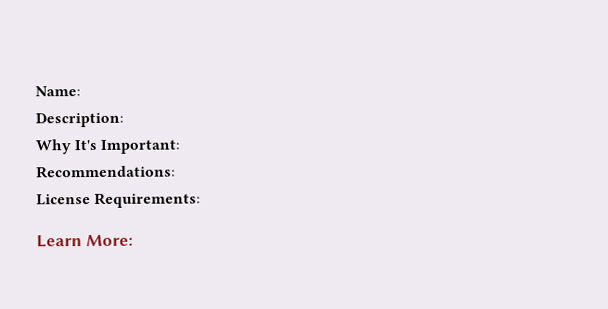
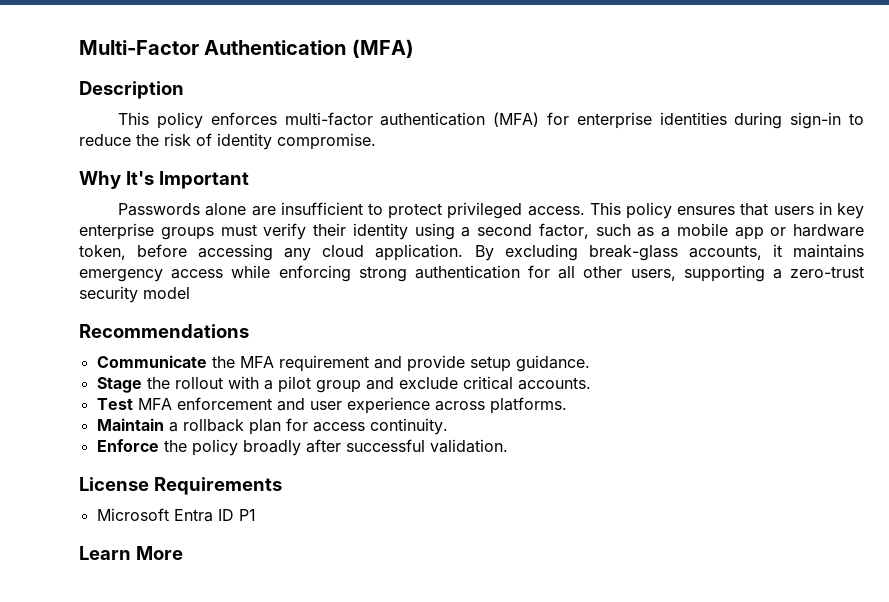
- Name:
- Description:
- Why It's Important:
- Recommendations:
- License Requirements:
+ Multi-Factor Authentication (MFA)
+ Description
+ This policy enforces multi-factor authentication (MFA) for enterprise identities during sign-in to reduce the risk of identity compromise.
+ Why It's Important
+ Passwords alone are insufficient to protect privileged access. This policy ensures that users in key enterprise groups must verify their identity using a second factor, such as a mobile app or hardware token, before accessing any cloud application. By excluding break-glass accounts, it maintains emergency access while enforcing strong authentication for all other users, supporting a zero-trust security model
+ Recommendations
+ Communicate the MFA requirement and provide setup guidance.
+ Stage the rollout with a pilot group and exclude critical accounts.
+ Test MFA enforcement and user experience across platforms.
+ Maintain a rollback plan for access continuity.
+ Enforce the policy broadly after successful validation.
+ License Requirements
+ Microsoft Entra ID P1
- Learn More:
+ Learn More

